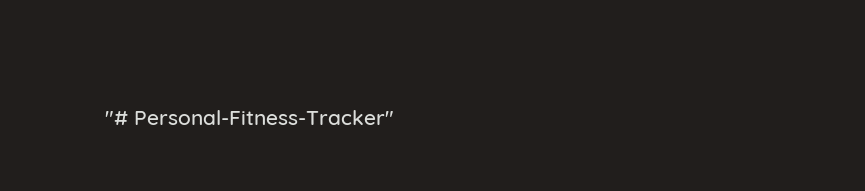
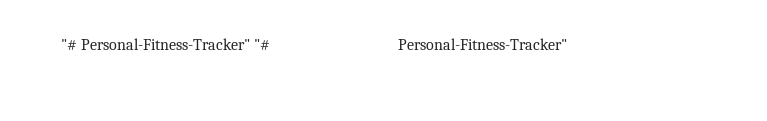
- "# Personal-Fitness-Tracker"
+ "# Personal-Fitness-Tracker" "# Personal-Fitness-Tracker"

